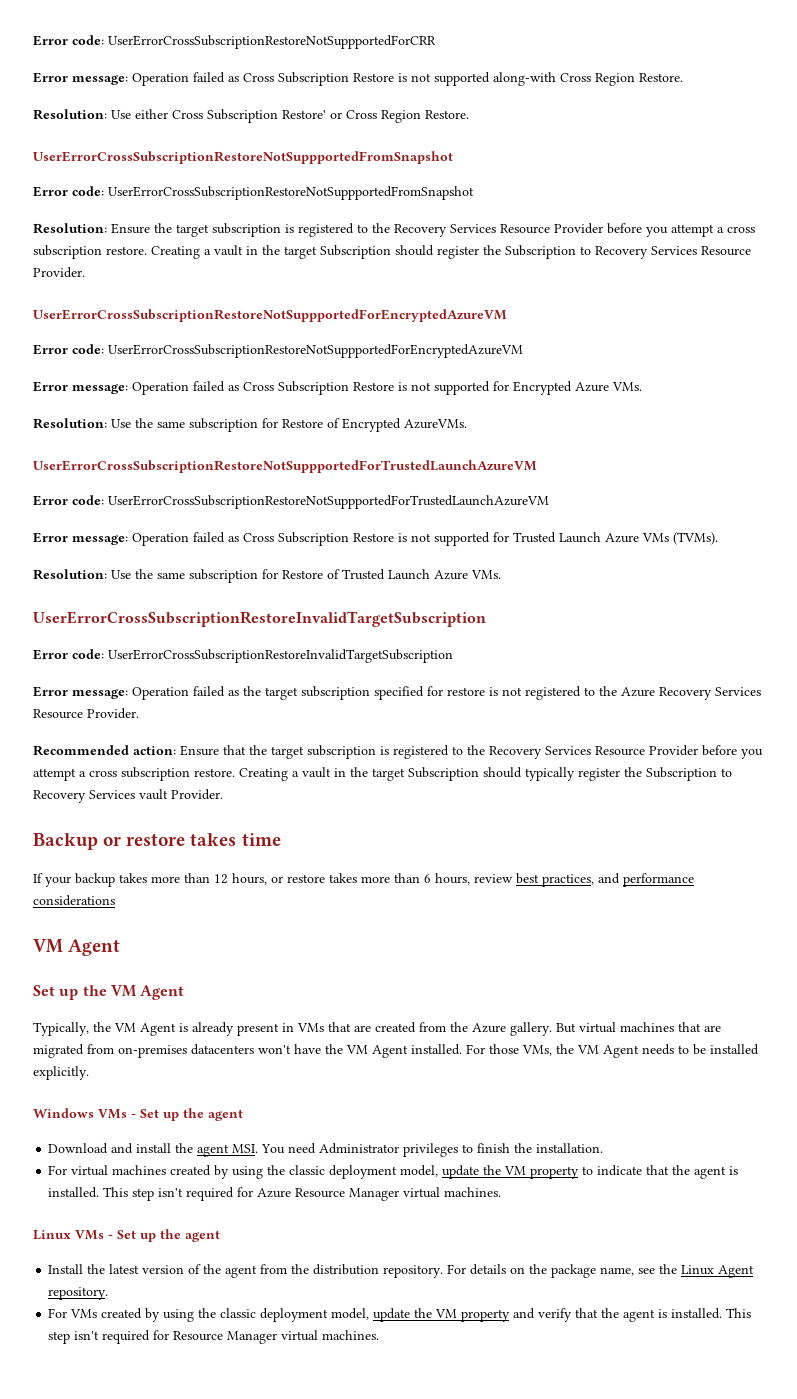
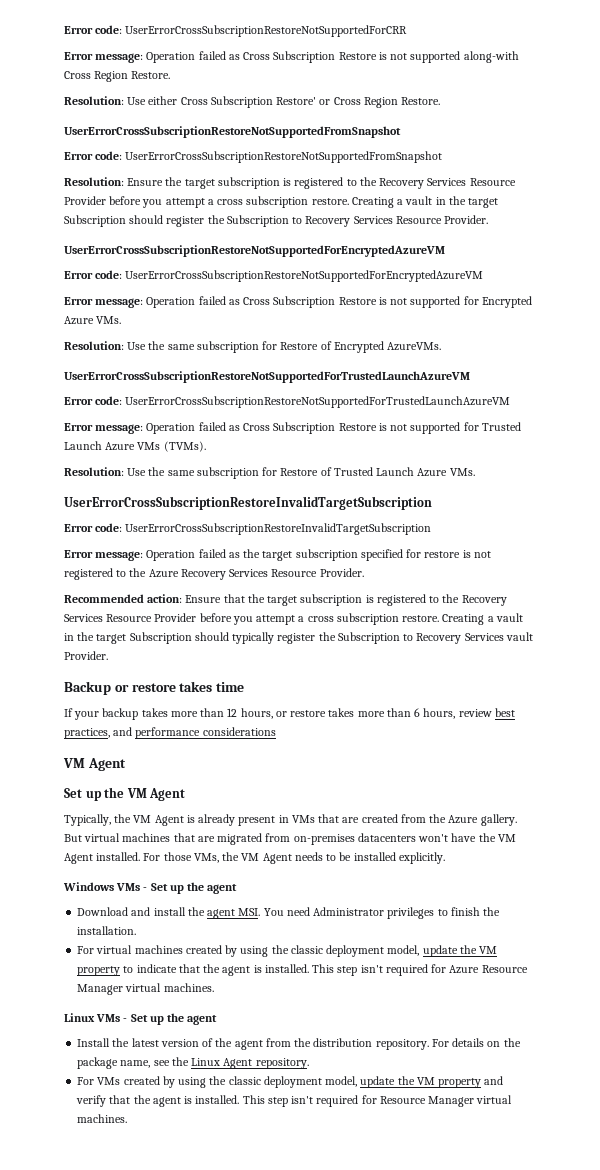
- Error code: UserErrorCrossSubscriptionRestoreNotSuppportedForCRR
+ Error code: UserErrorCrossSubscriptionRestoreNotSupportedForCRR
  Resolution: Use either Cross Subscription Restore' or Cross Region Restore.
- UserErrorCrossSubscriptionRestoreNotSuppportedFromSnapshot
- Error code: UserErrorCrossSubscriptionRestoreNotSuppportedFromSnapshot
+ UserErrorCrossSubscriptionRestoreNotSupportedFromSnapshot
+ Error code: UserErrorCrossSubscriptionRestoreNotSupportedFromSnapshot
  Creating a vault in the target Subscription should register the Subscription to Recovery Services Resource Provider.
- UserErrorCrossSubscriptionRestoreNotSuppportedForEncryptedAzureVM
- Error code: UserErrorCrossSubscriptionRestoreNotSuppportedForEncryptedAzureVM
+ UserErrorCrossSubscriptionRestoreNotSupportedForEncryptedAzureVM
+ Error code: UserErrorCrossSubscriptionRestoreNotSupportedForEncryptedAzureVM
  Resolution: Use the same subscription for Restore of Encrypted AzureVMs.
- UserErrorCrossSubscriptionRestoreNotSuppportedForTrustedLaunchAzureVM
- Error code: UserErrorCrossSubscriptionRestoreNotSuppportedForTrustedLaunchAzureVM
+ UserErrorCrossSubscriptionRestoreNotSupportedForTrustedLaunchAzureVM
+ Error code: UserErrorCrossSubscriptionRestoreNotSupportedForTrustedLaunchAzureVM

